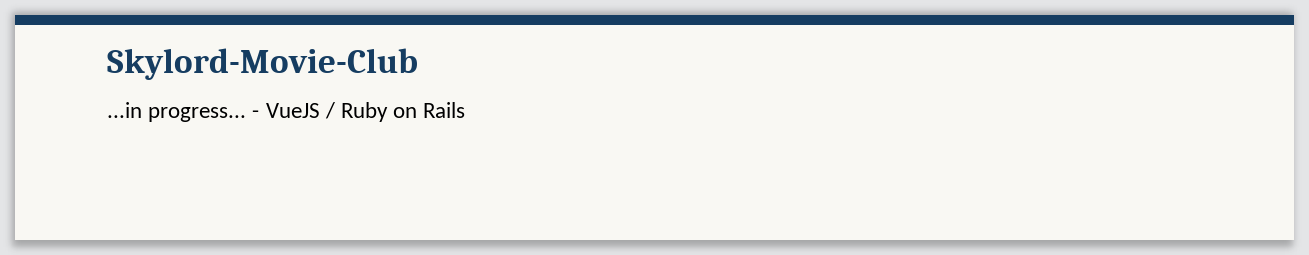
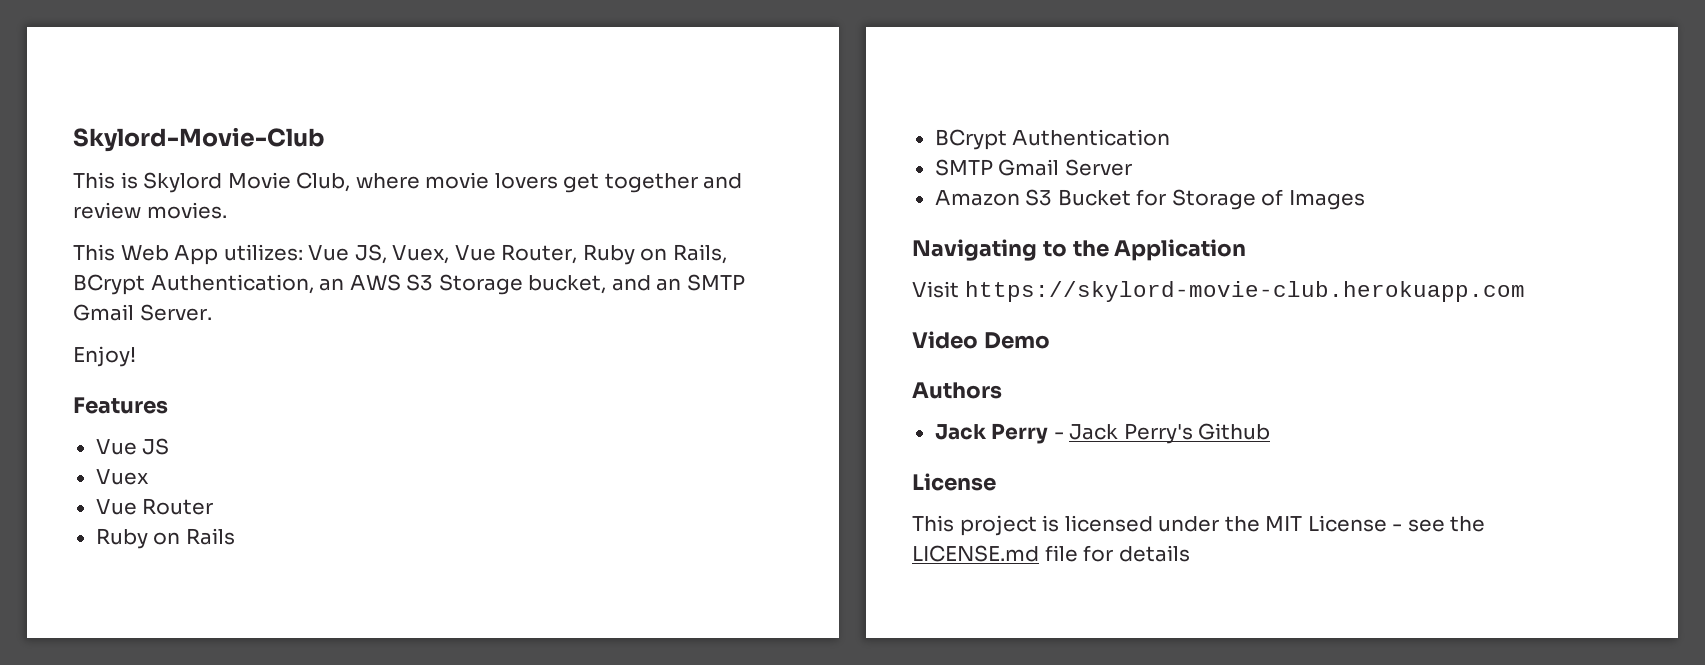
- ...in progress... - VueJS / Ruby on Rails
+ This is Skylord Movie Club, where movie lovers get together and review movies.
+ This Web App utilizes: Vue JS, Vuex, Vue Router, Ruby on Rails, BCrypt Authentication, an AWS S3 Storage bucket, and an SMTP Gmail Server.
+ Enjoy!
+ Features
+ Vue JS
+ Vuex
+ Vue Router
+ Ruby on Rails
+ BCrypt Authentication
+ SMTP Gmail Server
+ Amazon S3 Bucket for Storage of Images
+ Navigating to the Application
+ Visit https://skylord-movie-club.herokuapp.com
+ Video Demo
+ Authors
+ Jack Perry - Jack Perry's Github
+ License
+ This project is licensed under the MIT License - see the LICENSE.md file for details

